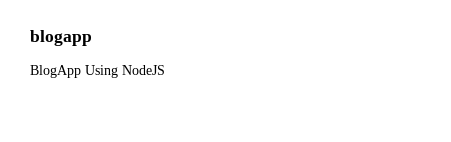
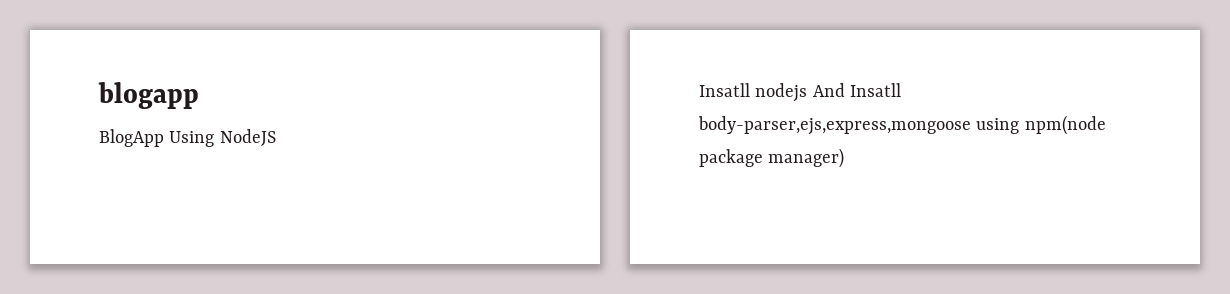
+ Insatll nodejs And Insatll body-parser,ejs,express,mongoose using npm(node package manager)

